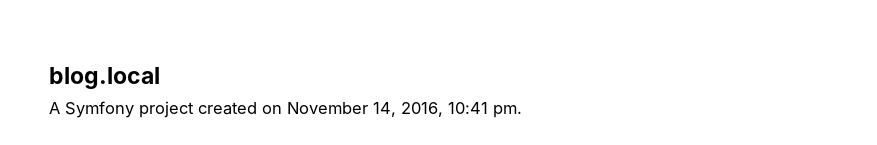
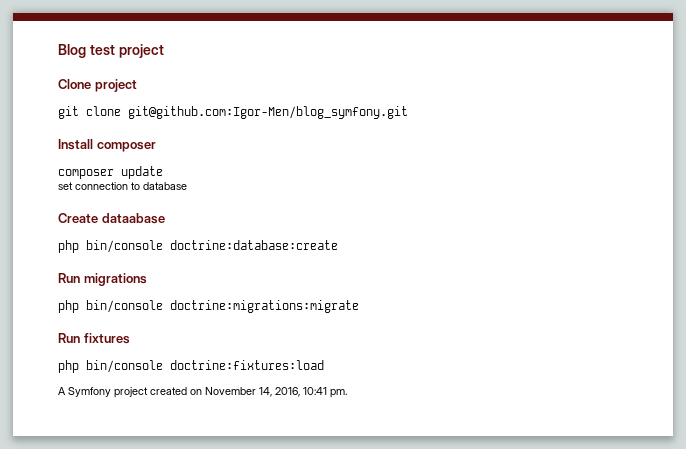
- blog.local
+ Blog test project
+ Clone project
+ git clone git@github.com:Igor-Men/blog_symfony.git
+ Install composer
+ composer update
+ set connection to database
+ Create dataabase
+ php bin/console doctrine:database:create
+ Run migrations
+ php bin/console doctrine:migrations:migrate
+ Run fixtures
+ php bin/console doctrine:fixtures:load

